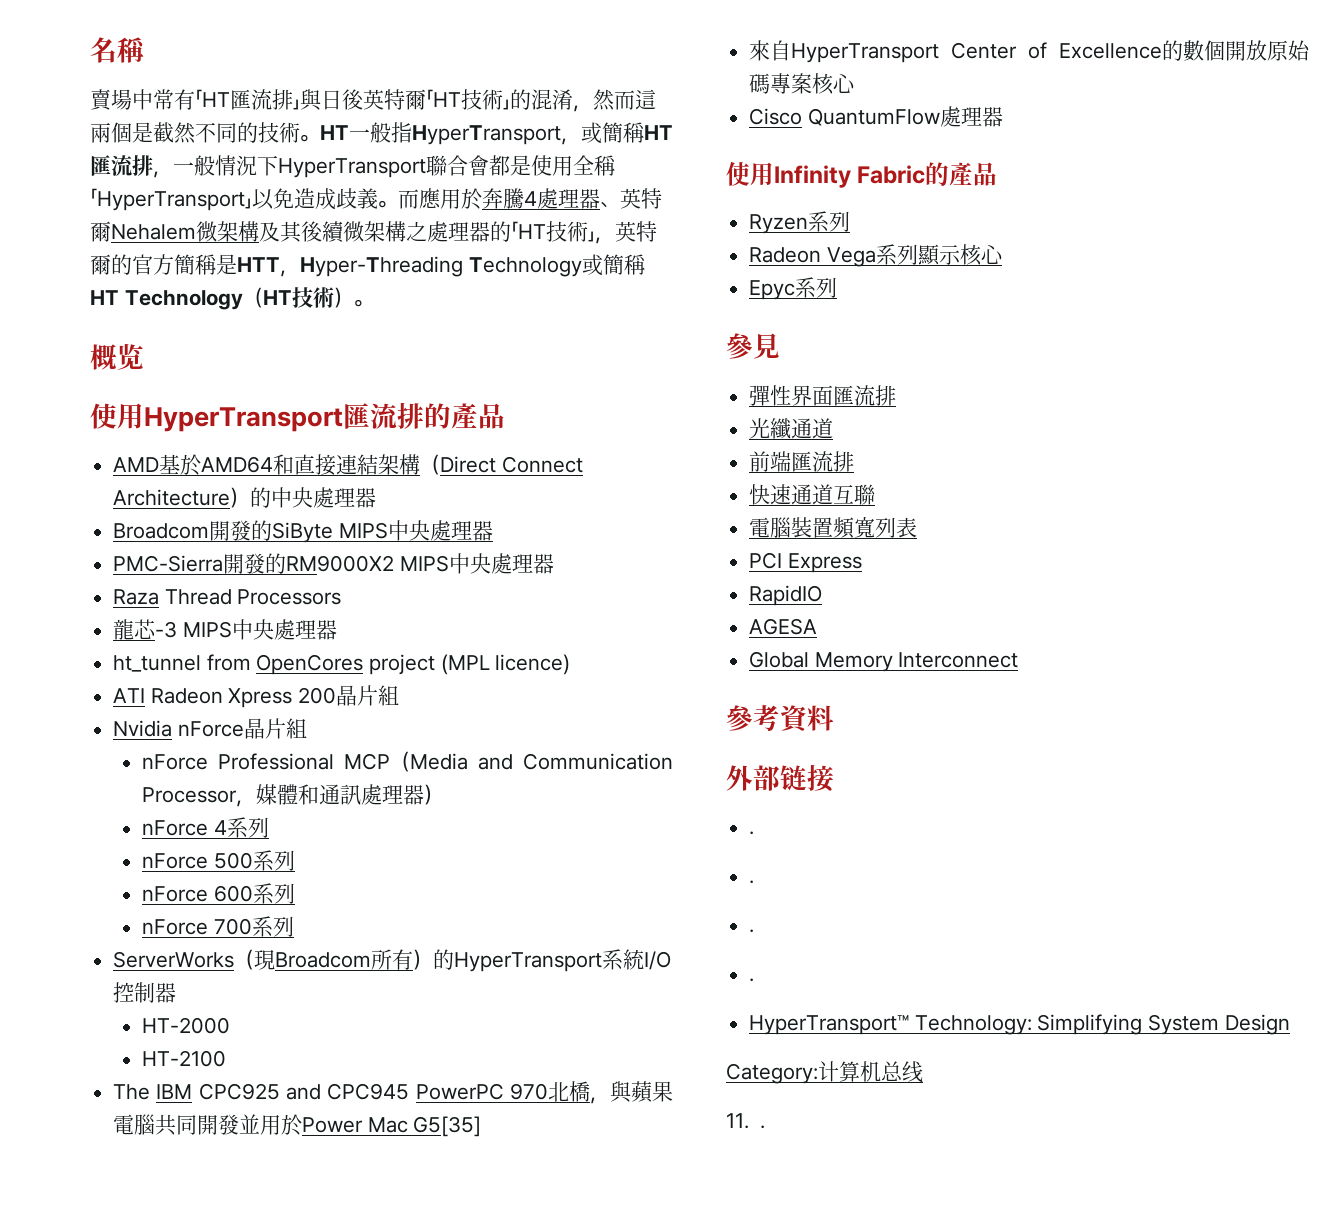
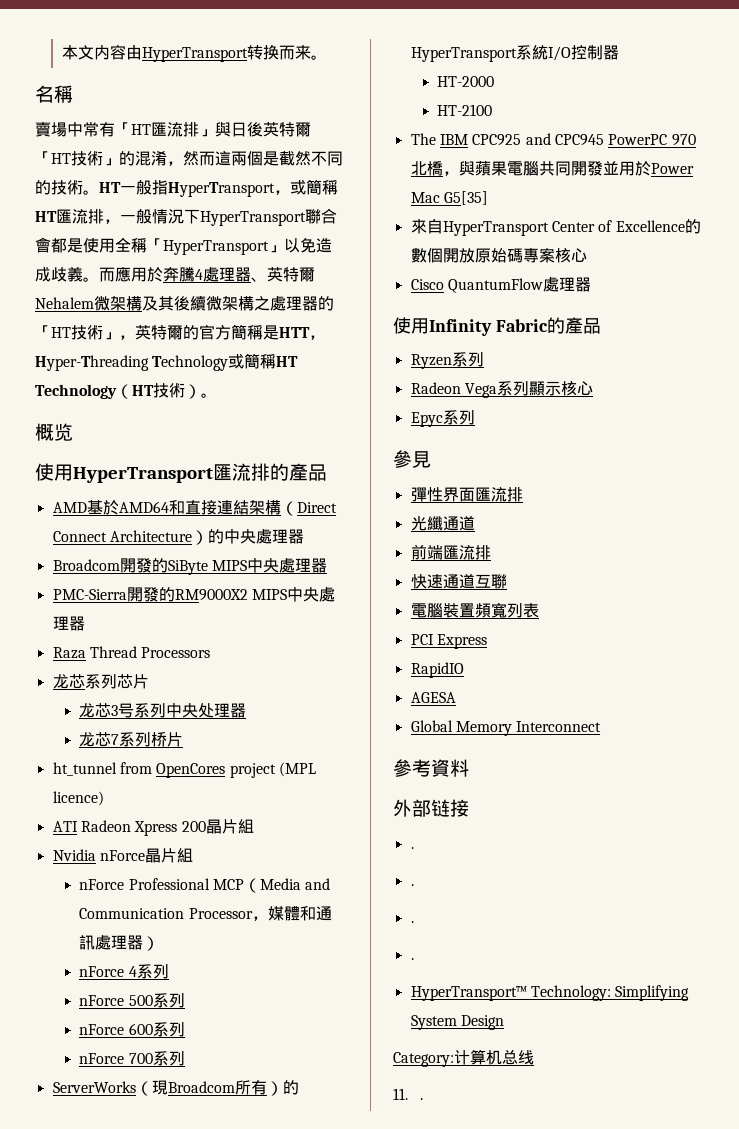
+ 本文内容由HyperTransport转换而来。
- 龍芯-3 MIPS中央處理器
+ 龙芯系列芯片
+ 龙芯3号系列中央处理器
+ 龙芯7系列桥片

